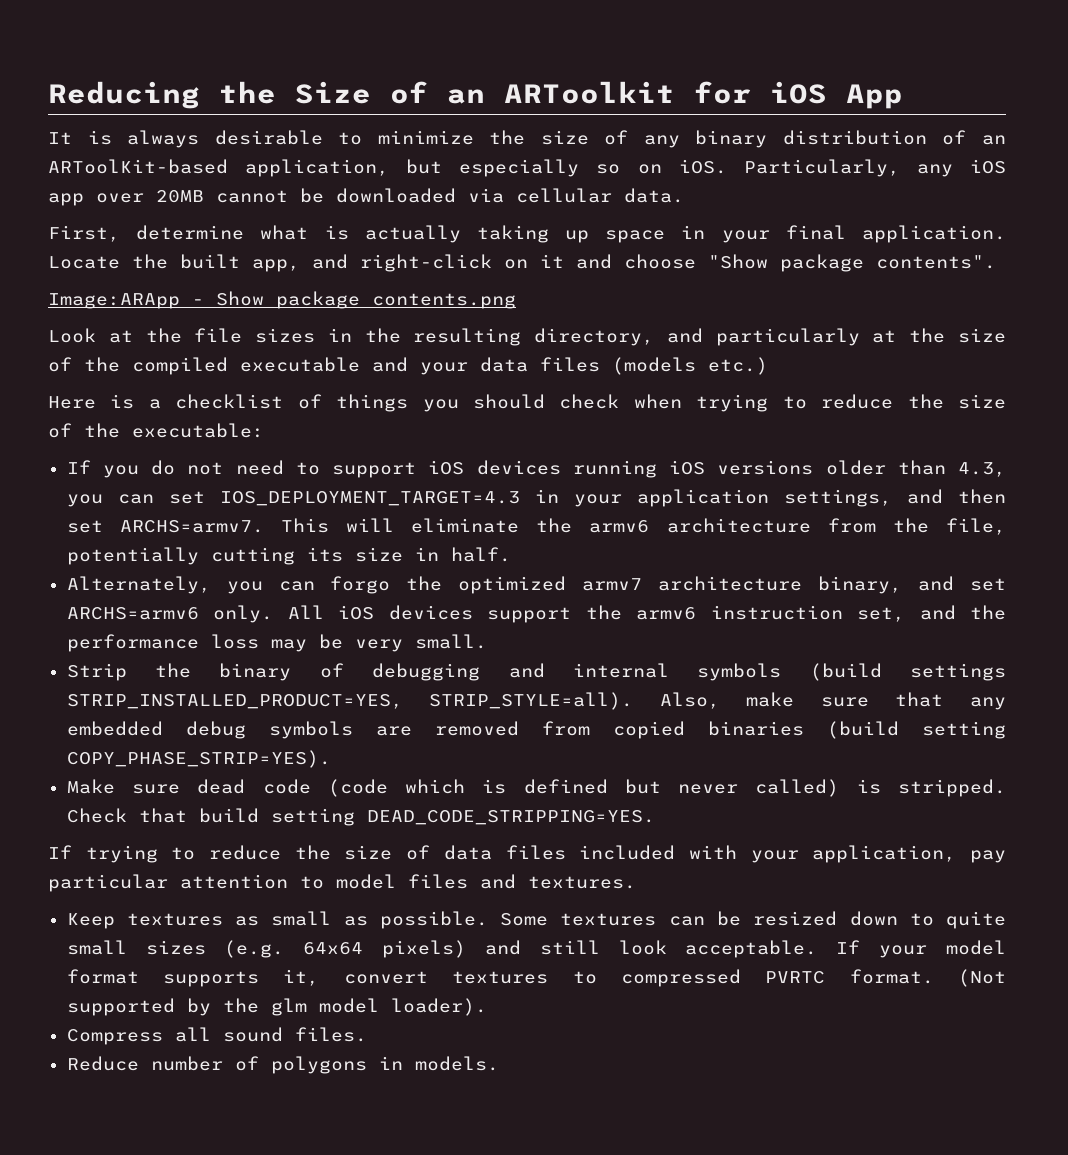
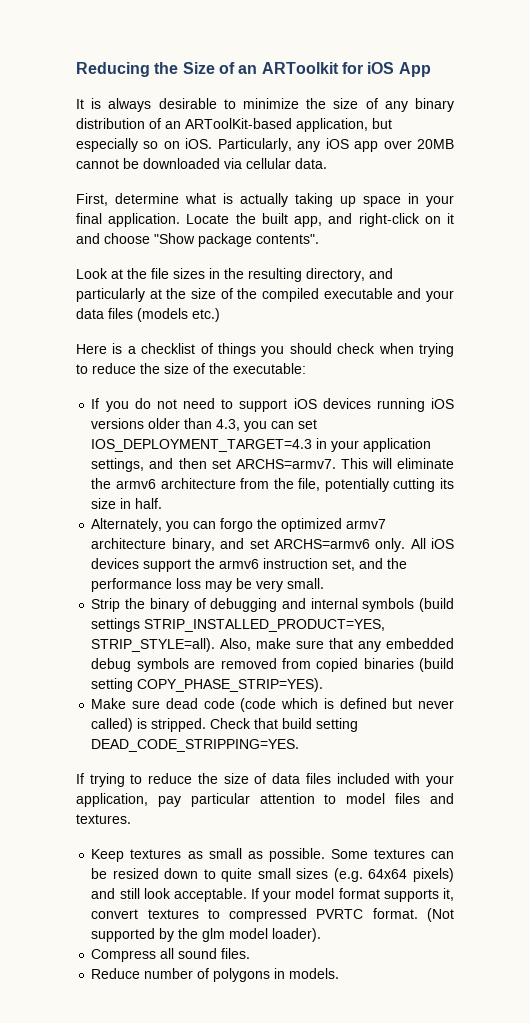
- Image:ARApp - Show package contents.png

